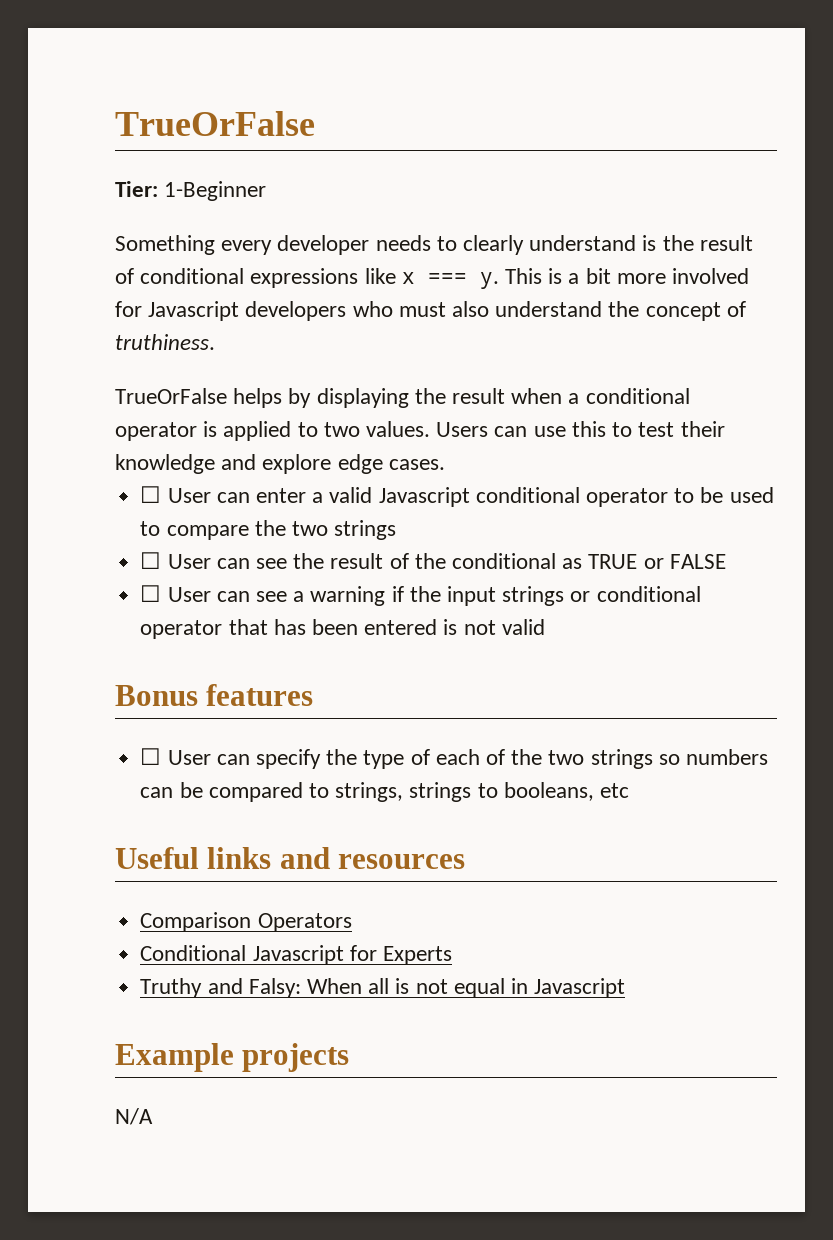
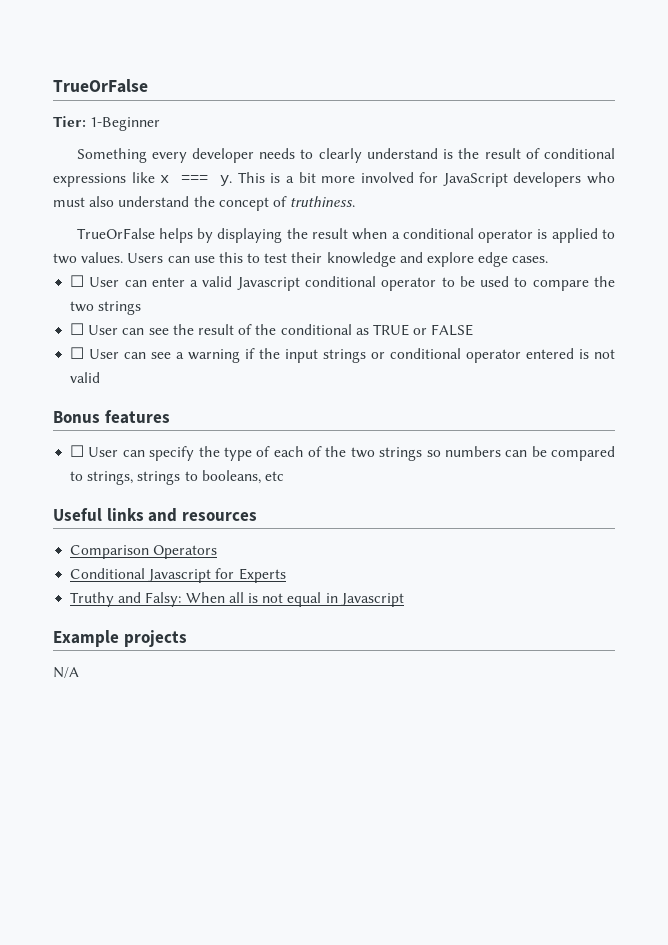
- This is a bit more involved for Javascript developers who must also understand the concept of truthiness.
+ This is a bit more involved for JavaScript developers who must also understand the concept of truthiness.
- ☐ User can see a warning if the input strings or conditional operator that has been entered is not valid
+ ☐ User can see a warning if the input strings or conditional operator entered is not valid

